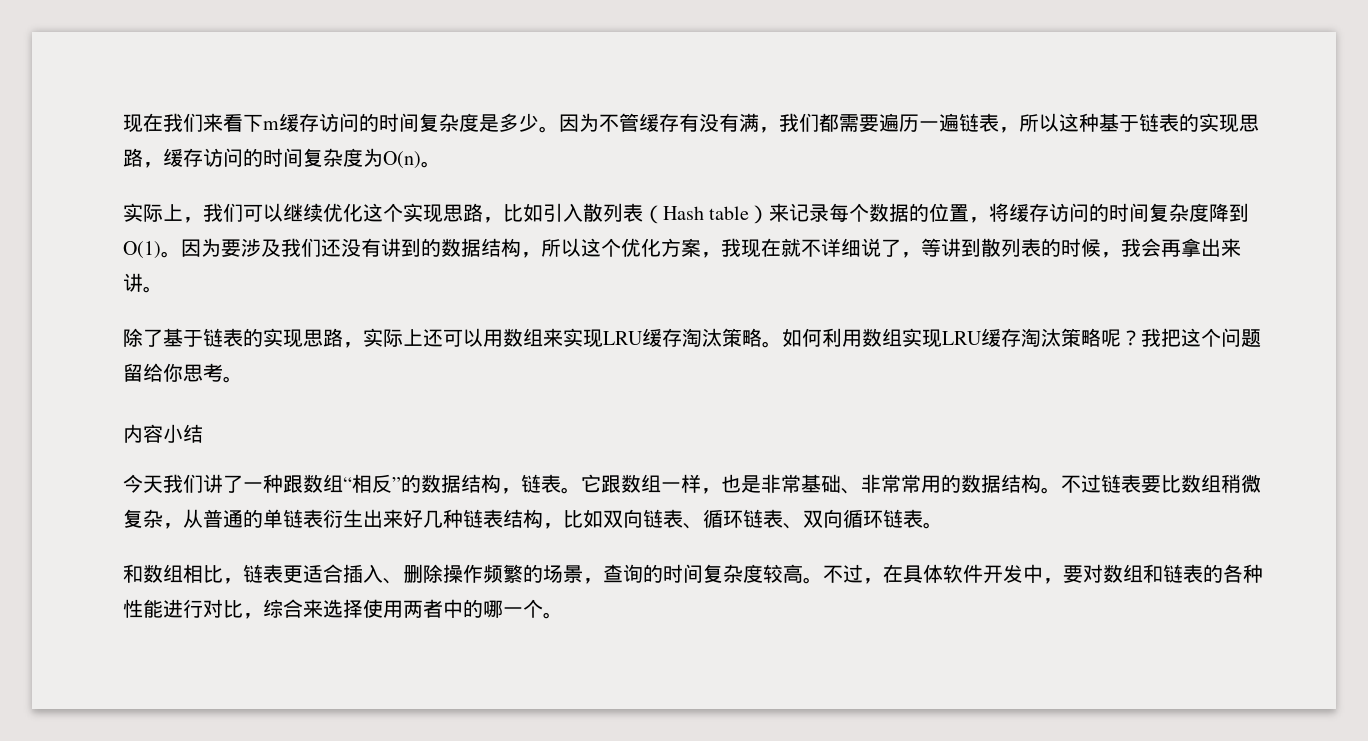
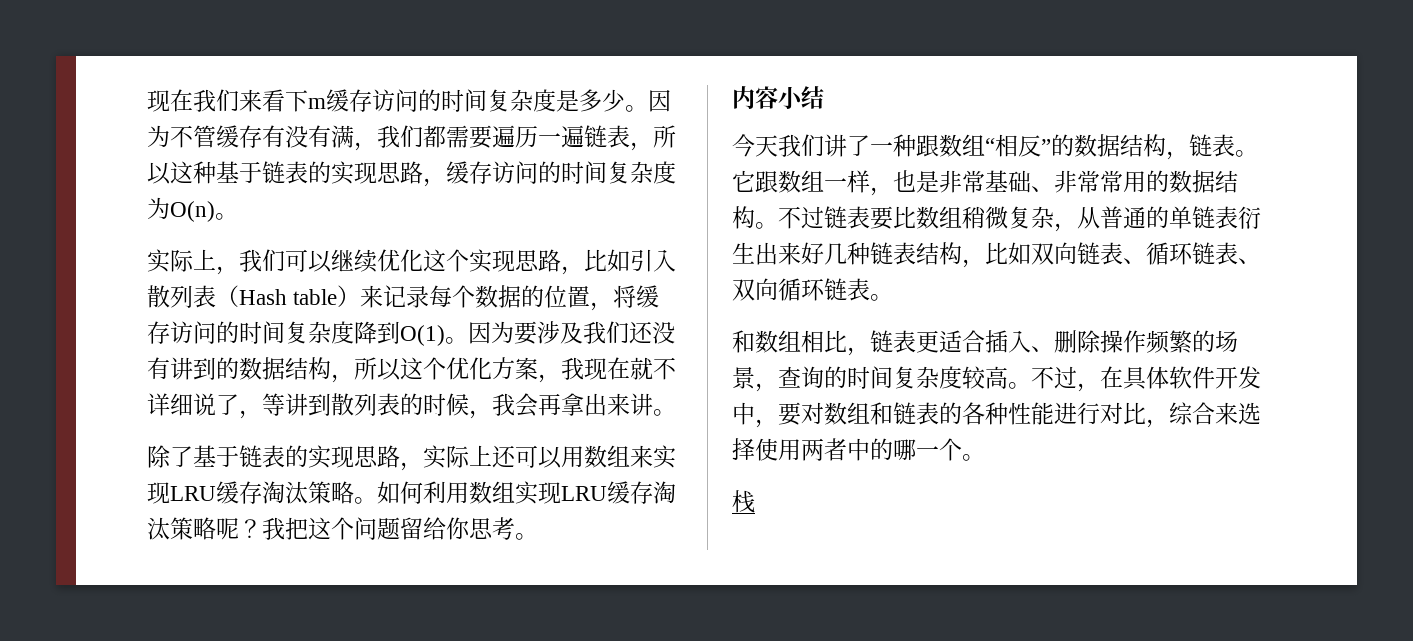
+ 栈

